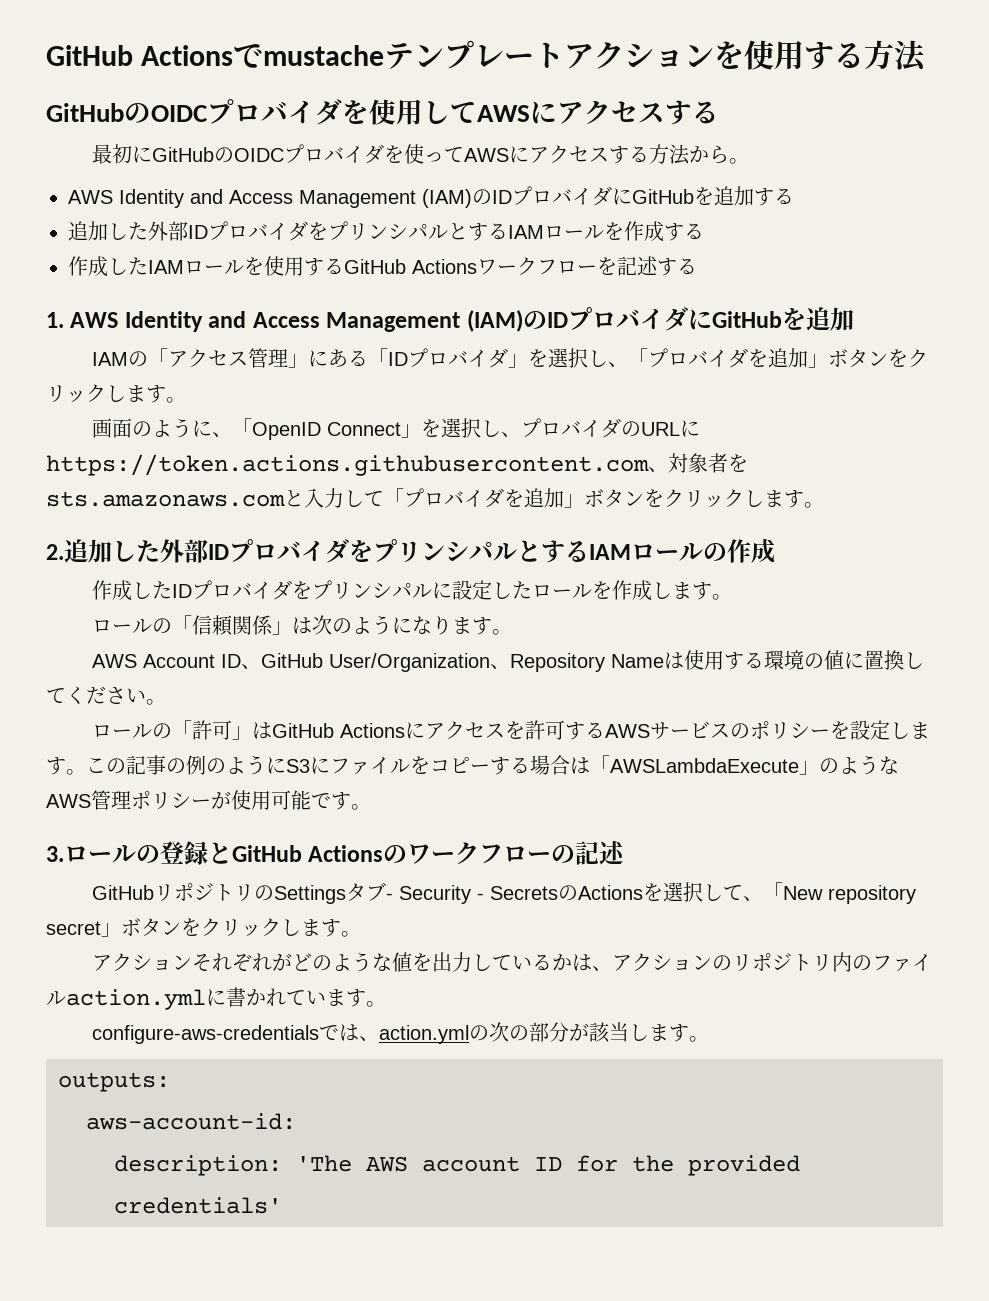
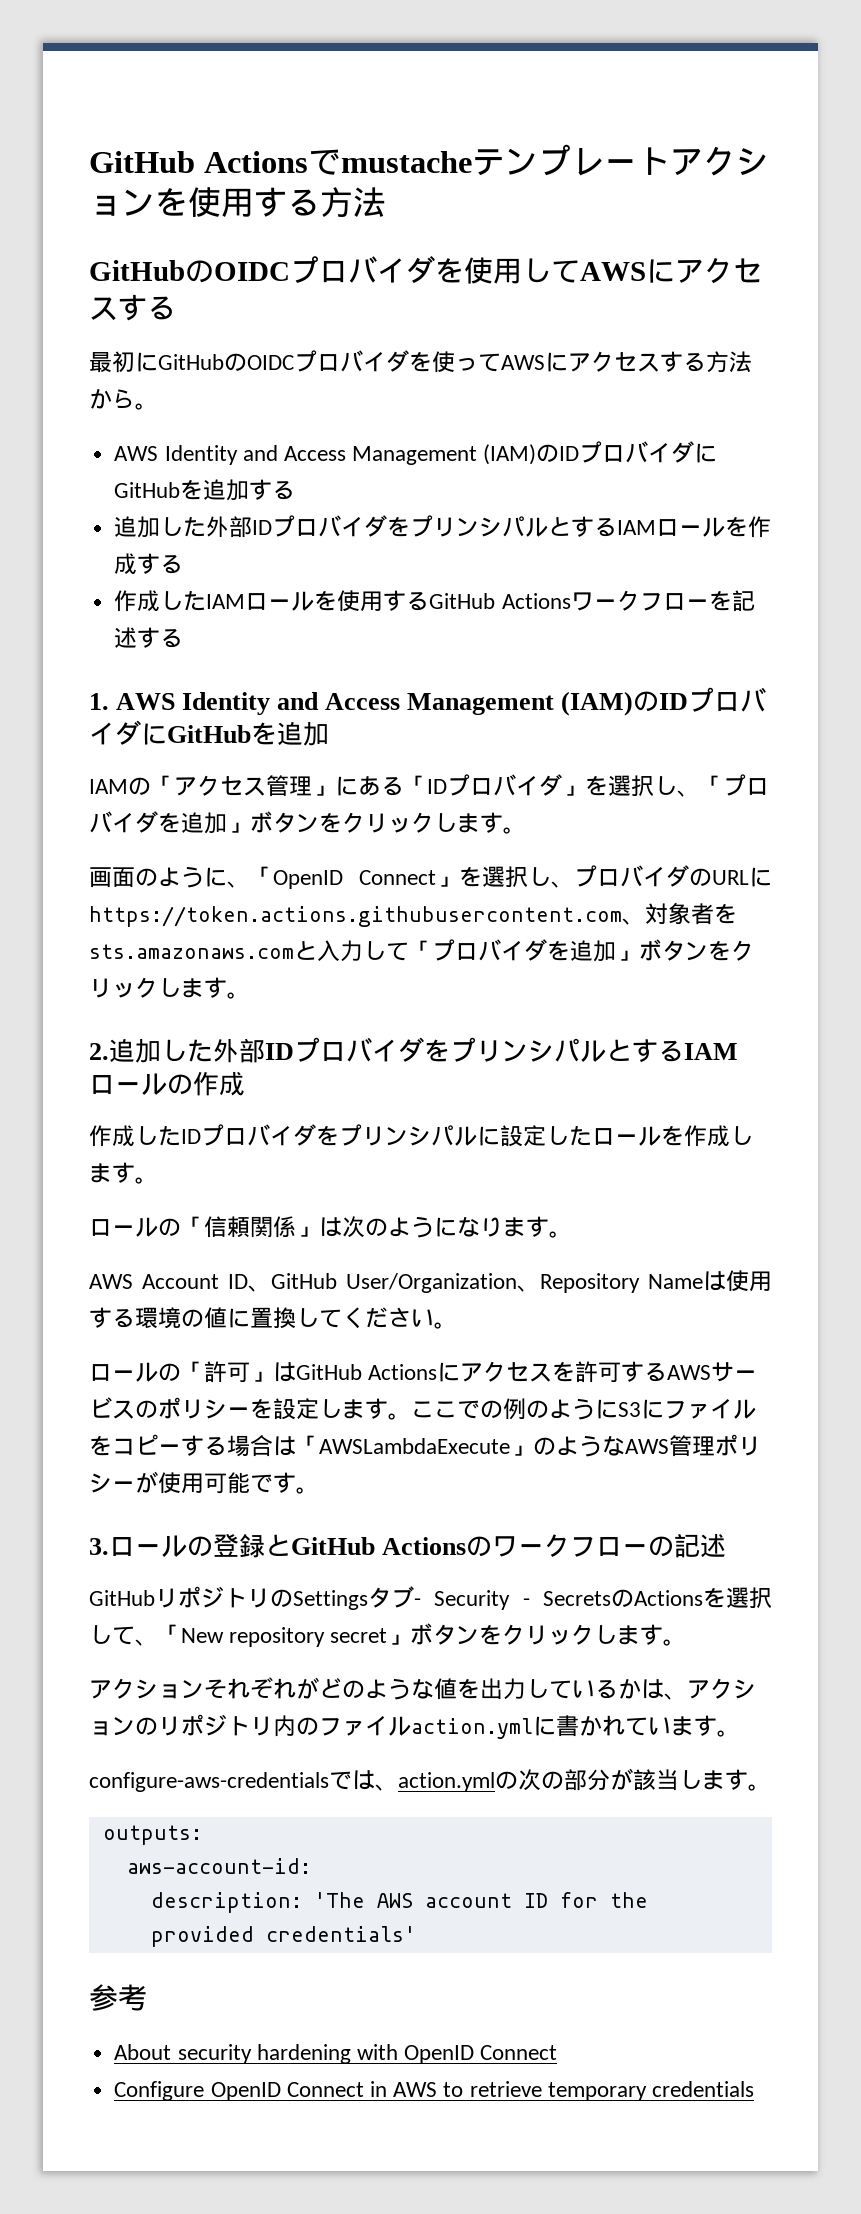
- この記事の例のようにS3にファイルをコピーする場合は「AWSLambdaExecute」のようなAWS管理ポリシーが使用可能です。
+ ここでの例のようにS3にファイルをコピーする場合は「AWSLambdaExecute」のようなAWS管理ポリシーが使用可能です。
+ 参考
+ About security hardening with OpenID Connect
+ Configure OpenID Connect in AWS to retrieve temporary credentials

